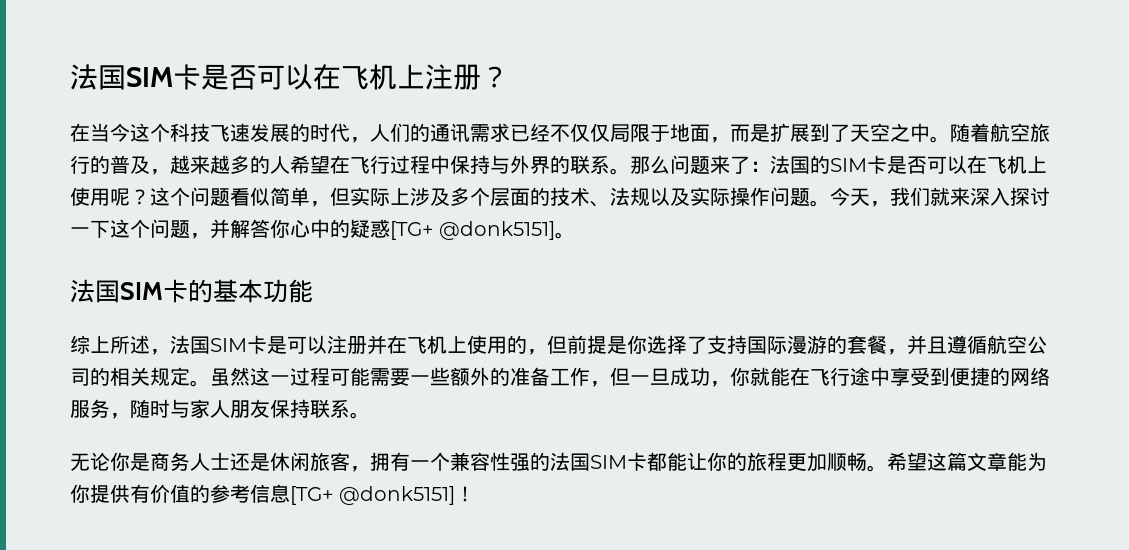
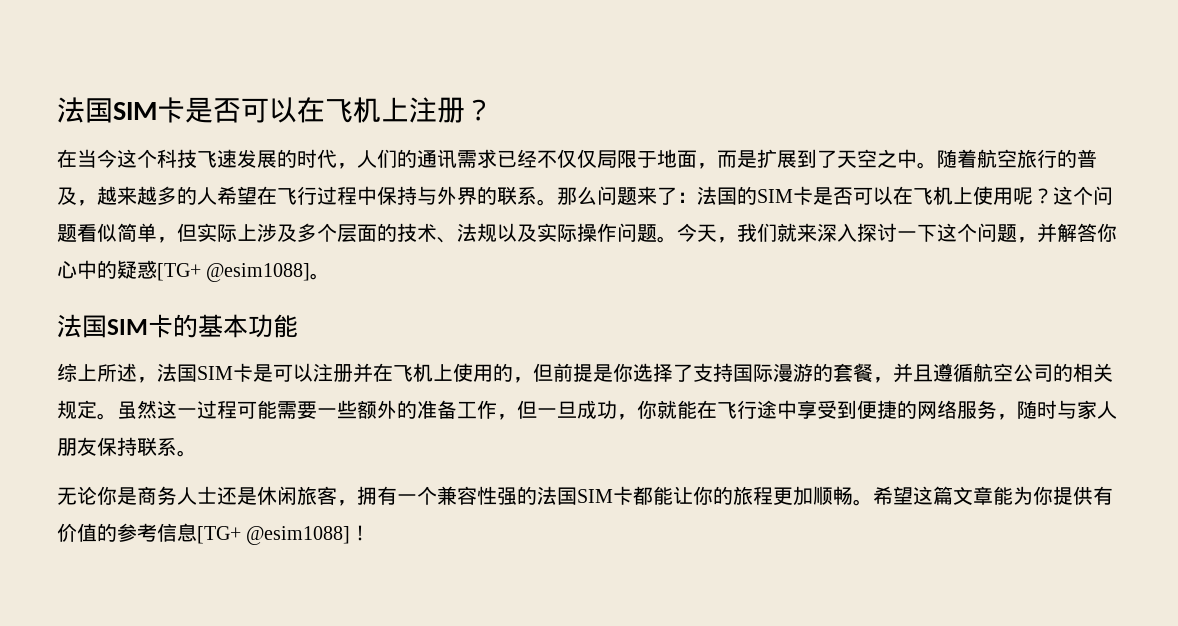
- 今天，我们就来深入探讨一下这个问题，并解答你心中的疑惑[TG+ @donk5151]。
+ 今天，我们就来深入探讨一下这个问题，并解答你心中的疑惑[TG+ @esim1088]。
- 希望这篇文章能为你提供有价值的参考信息[TG+ @donk5151]！
+ 希望这篇文章能为你提供有价值的参考信息[TG+ @esim1088]！

